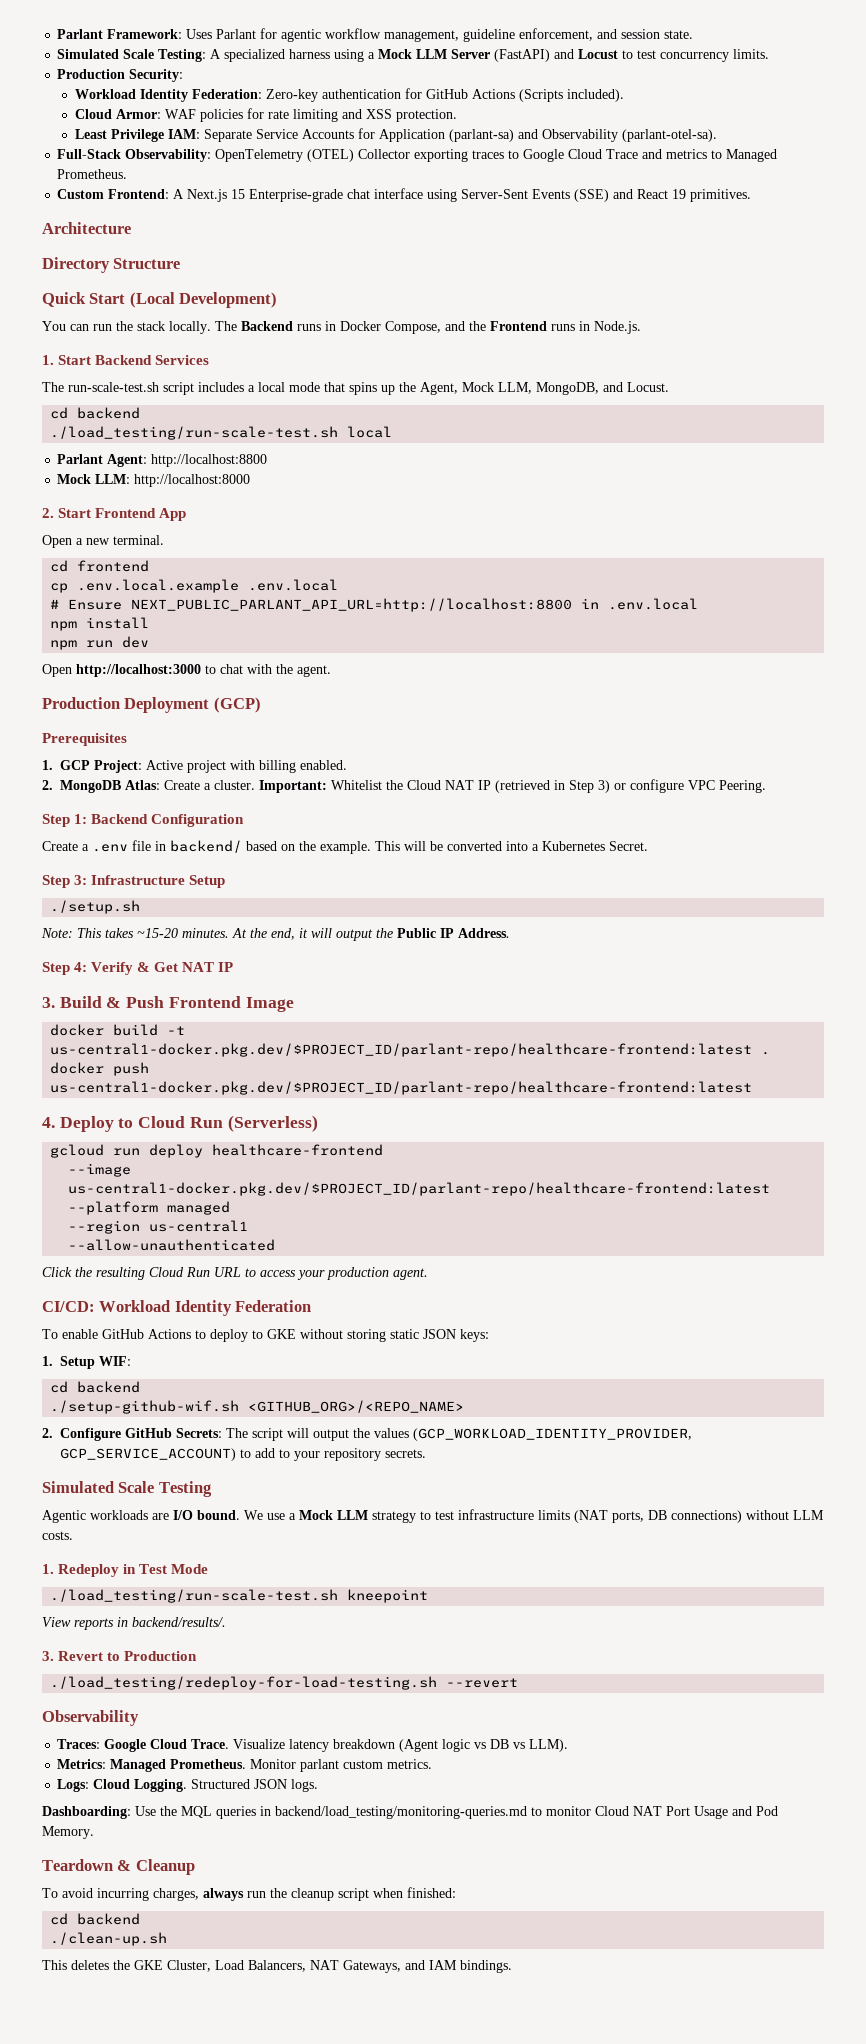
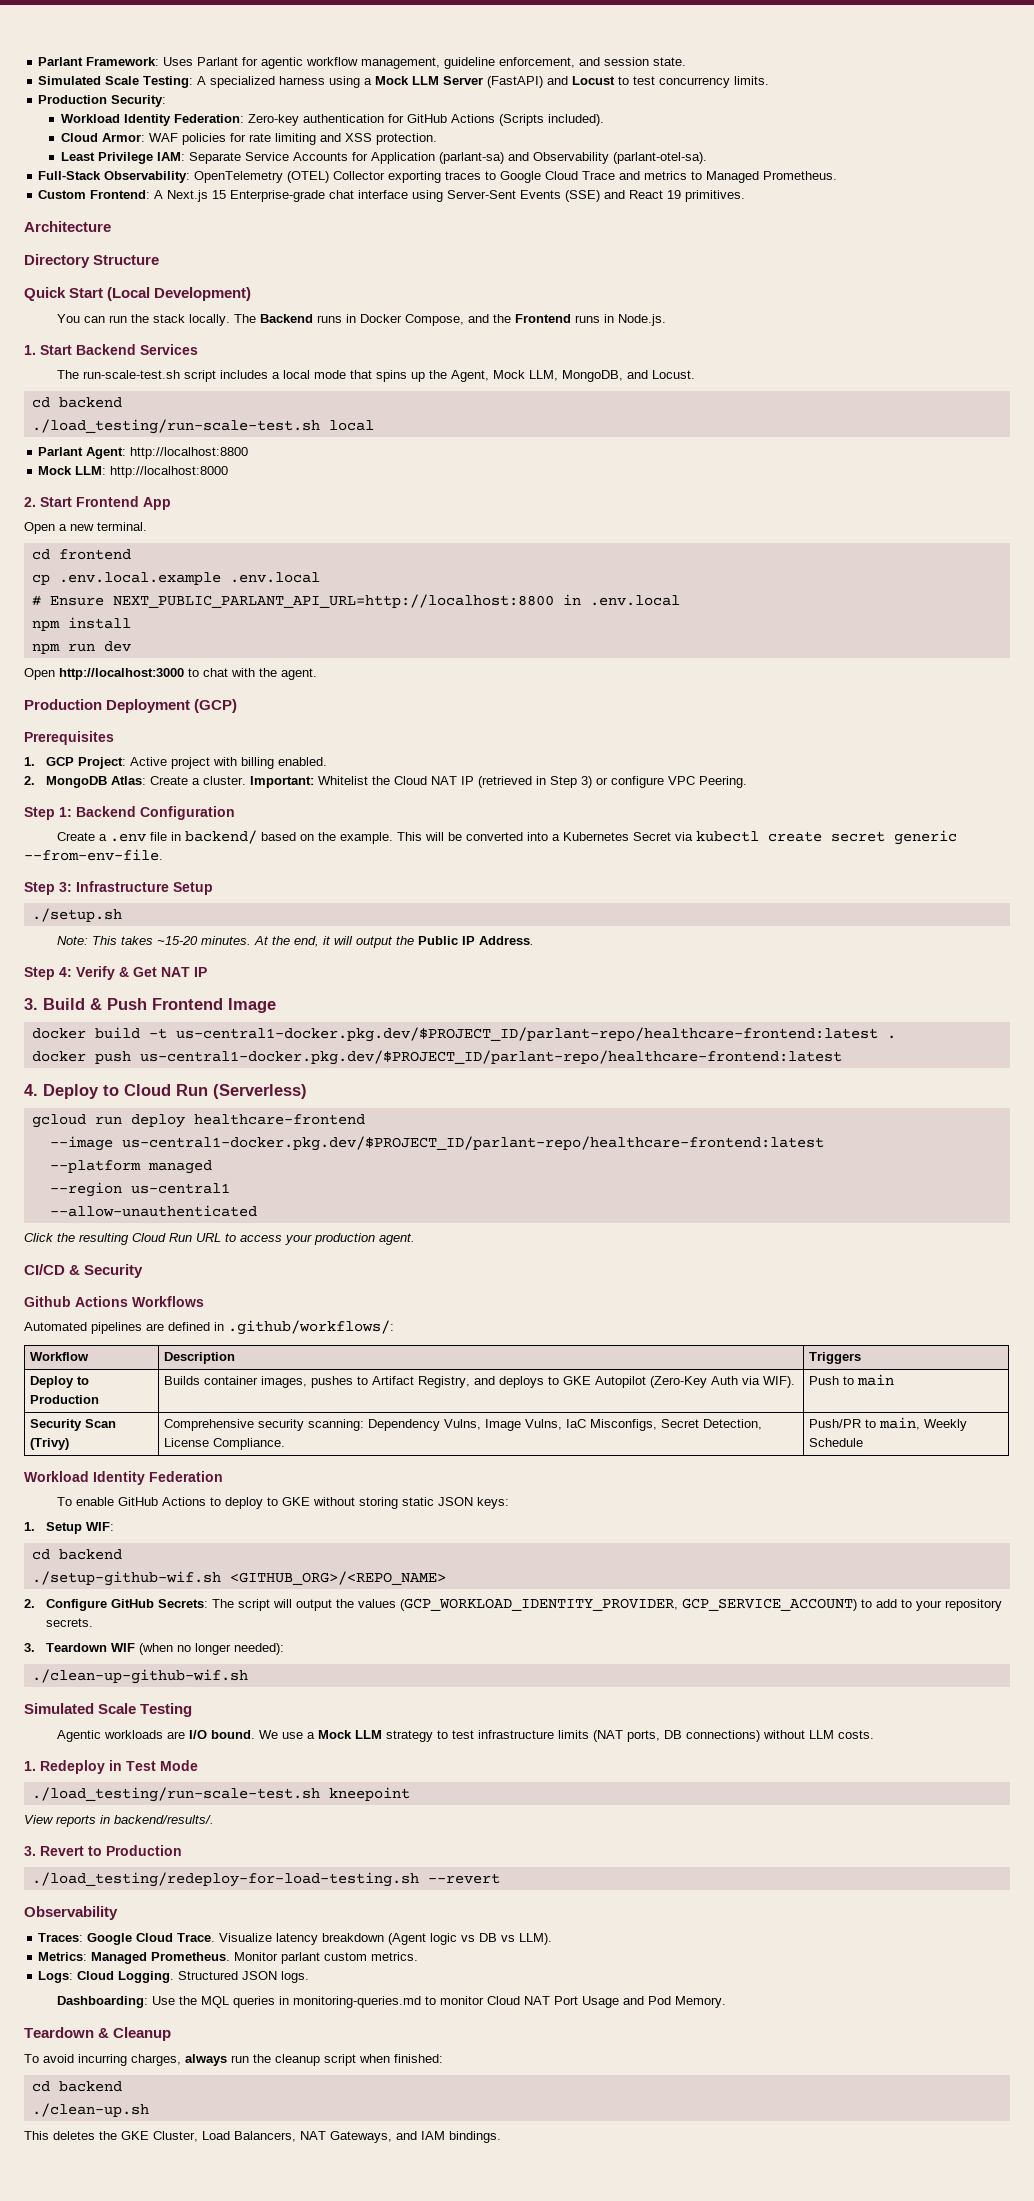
- This will be converted into a Kubernetes Secret.
+ This will be converted into a Kubernetes Secret via kubectl create secret generic --from-env-file.
- CI/CD: Workload Identity Federation
+ CI/CD & Security
+ Github Actions Workflows
+ Automated pipelines are defined in .github/workflows/:
+ Workflow | Description | Triggers
+ Deploy to Production | Builds container images, pushes to Artifact Registry, and deploys to GKE Autopilot (Zero-Key Auth via WIF). | Push to main
+ Security Scan (Trivy) | Comprehensive security scanning: Dependency Vulns, Image Vulns, IaC Misconfigs, Secret Detection, License Compliance. | Push/PR to main, Weekly Schedule
+ Workload Identity Federation
+ 3. Teardown WIF (when no longer needed):
+ ./clean-up-github-wif.sh
- Dashboarding: Use the MQL queries in backend/load_testing/monitoring-queries.md to monitor Cloud NAT Port Usage and Pod Memory.
+ Dashboarding: Use the MQL queries in monitoring-queries.md to monitor Cloud NAT Port Usage and Pod Memory.

